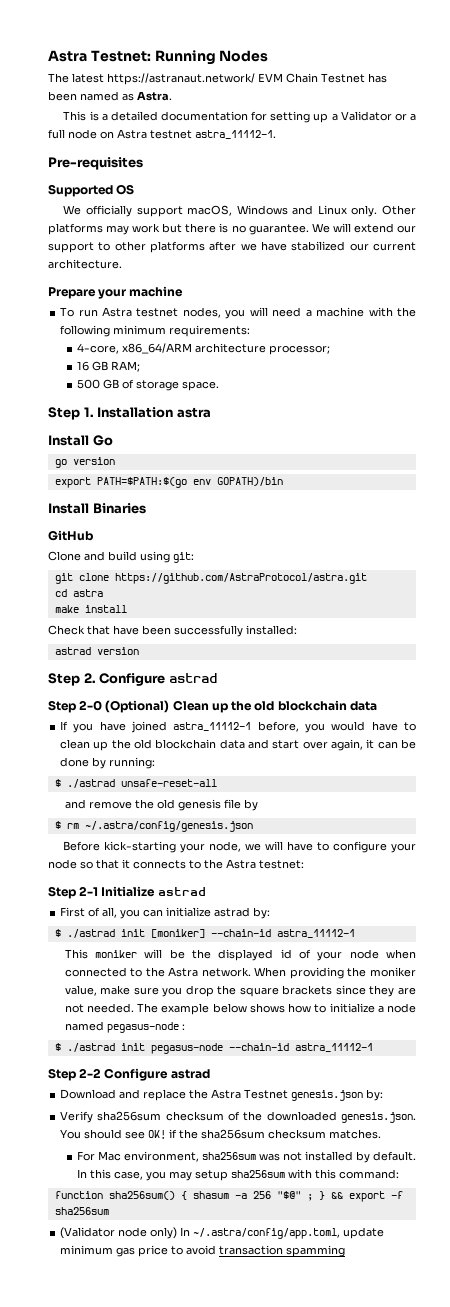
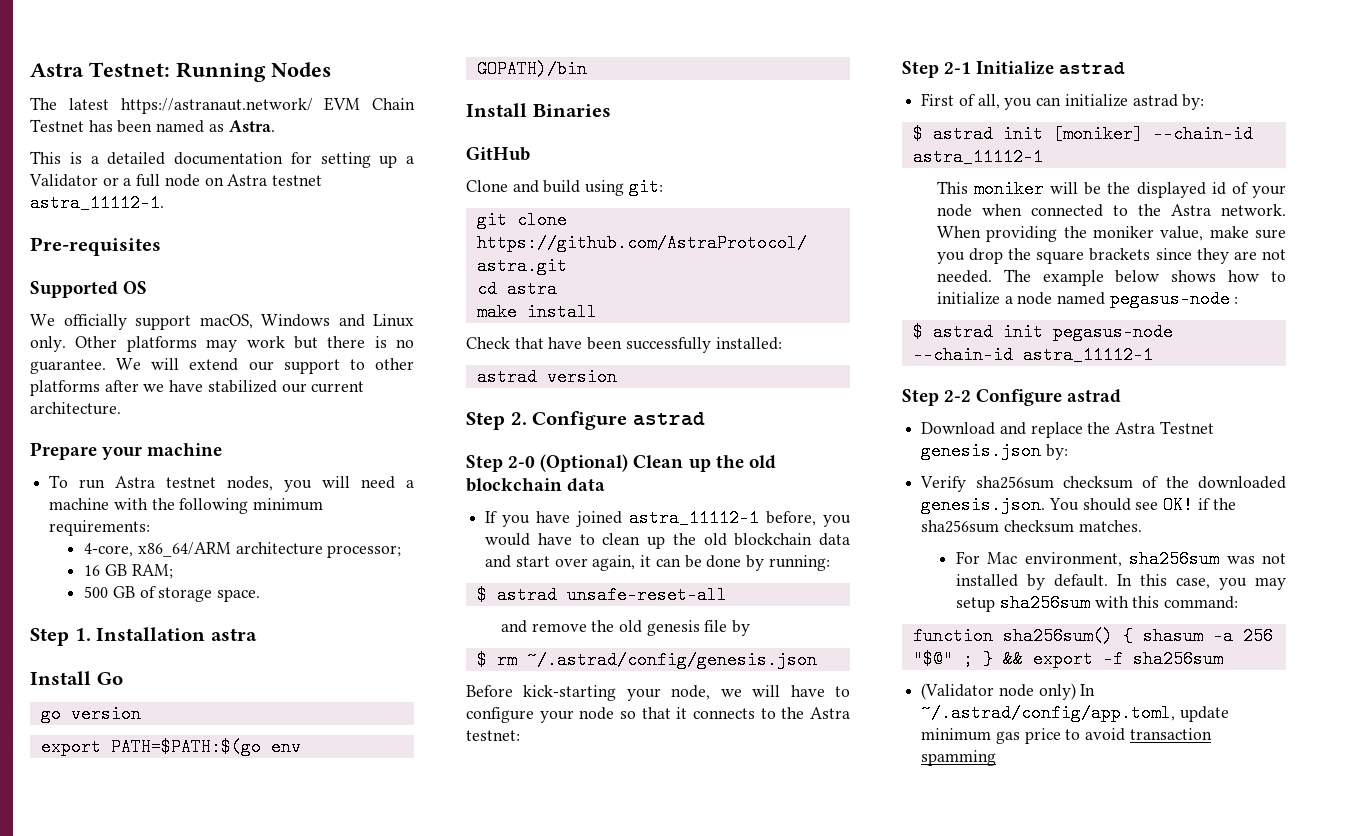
- $ ./astrad unsafe-reset-all
+ $ astrad unsafe-reset-all
- $ rm ~/.astra/config/genesis.json
+ $ rm ~/.astrad/config/genesis.json
- $ ./astrad init [moniker] --chain-id astra_11112-1
+ $ astrad init [moniker] --chain-id astra_11112-1
- $ ./astrad init pegasus-node --chain-id astra_11112-1
+ $ astrad init pegasus-node --chain-id astra_11112-1
- (Validator node only) In ~/.astra/config/app.toml, update minimum gas price to avoid transaction spamming
+ (Validator node only) In ~/.astrad/config/app.toml, update minimum gas price to avoid transaction spamming

